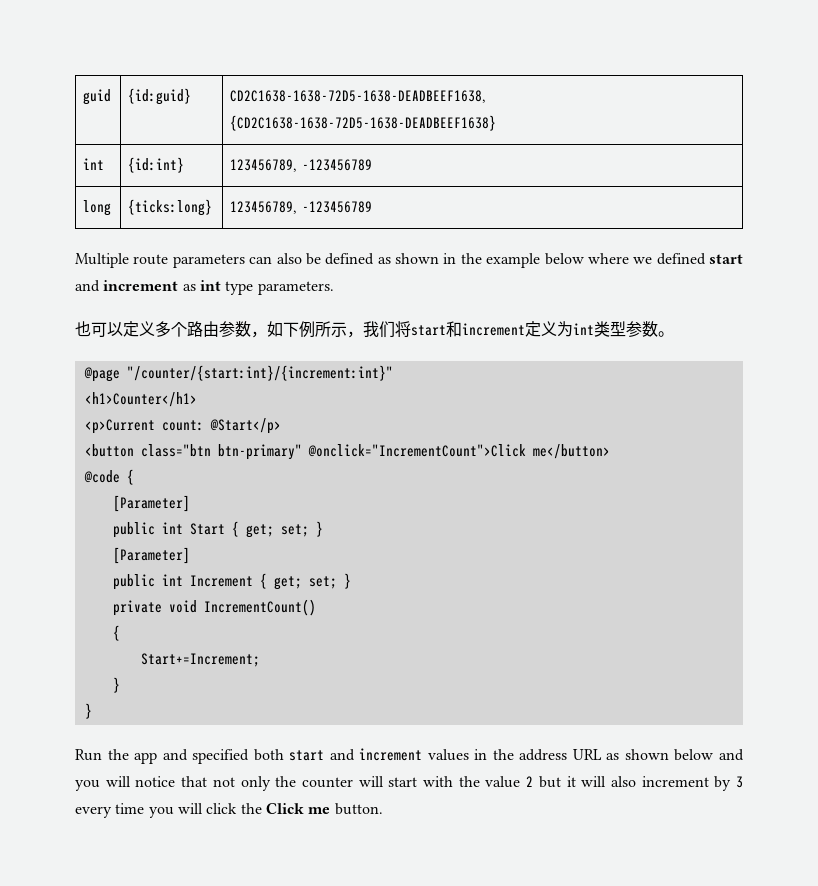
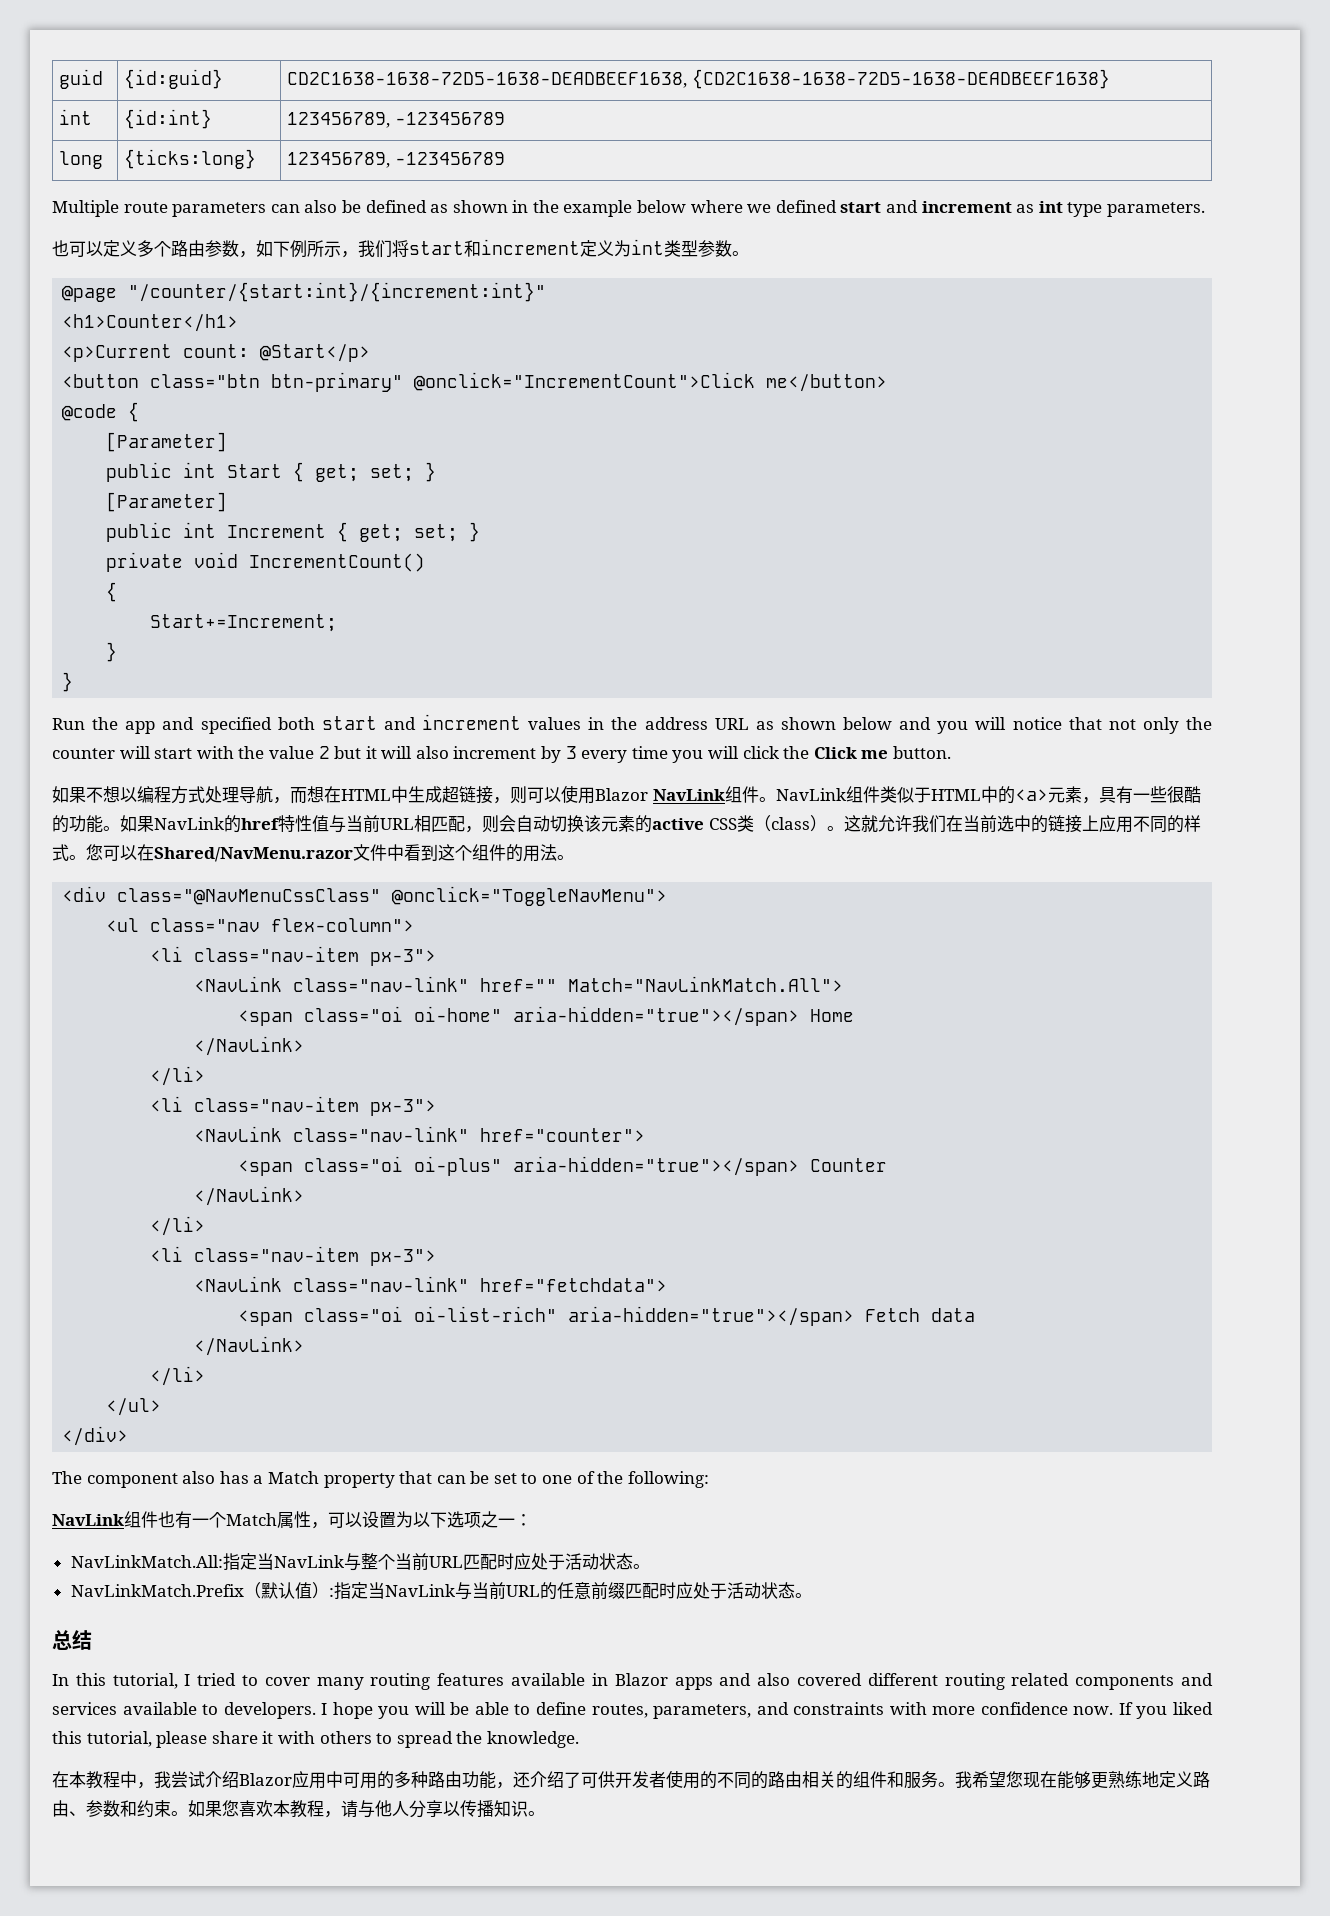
+ 如果不想以编程方式处理导航，而想在HTML中生成超链接，则可以使用Blazor NavLink组件。NavLink组件类似于HTML中的<a>元素，具有一些很酷的功能。如果NavLink的href特性值与当前URL相匹配，则会自动切换该元素的active CSS类（class）。这就允许我们在当前选中的链接上应用不同的样式。您可以在Shared/NavMenu.razor文件中看到这个组件的用法。
+ <div class="@NavMenuCssClass" @onclick="ToggleNavMenu">
+ <ul class="nav flex-column">
+ <li class="nav-item px-3">
+ <NavLink class="nav-link" href="" Match="NavLinkMatch.All">
+ <span class="oi oi-home" aria-hidden="true"></span> Home
+ </NavLink>
+ </li>
+ <li class="nav-item px-3">
+ <NavLink class="nav-link" href="counter">
+ <span class="oi oi-plus" aria-hidden="true"></span> Counter
+ </NavLink>
+ </li>
+ <li class="nav-item px-3">
+ <NavLink class="nav-link" href="fetchdata">
+ <span class="oi oi-list-rich" aria-hidden="true"></span> Fetch data
+ </NavLink>
+ </li>
+ </ul>
+ </div>
+ The component also has a Match property that can be set to one of the following:
+ NavLink组件也有一个Match属性，可以设置为以下选项之一：
+ NavLinkMatch.All:指定当NavLink与整个当前URL匹配时应处于活动状态。
+ NavLinkMatch.Prefix（默认值）:指定当NavLink与当前URL的任意前缀匹配时应处于活动状态。
+ 总结
+ In this tutorial, I tried to cover many routing features available in Blazor apps and also covered different routing related components and services available to developers. I hope you will be able to define routes, parameters, and constraints with more confidence now. If you liked this tutorial, please share it with others to spread the knowledge.
+ 在本教程中，我尝试介绍Blazor应用中可用的多种路由功能，还介绍了可供开发者使用的不同的路由相关的组件和服务。我希望您现在能够更熟练地定义路由、参数和约束。如果您喜欢本教程，请与他人分享以传播知识。

